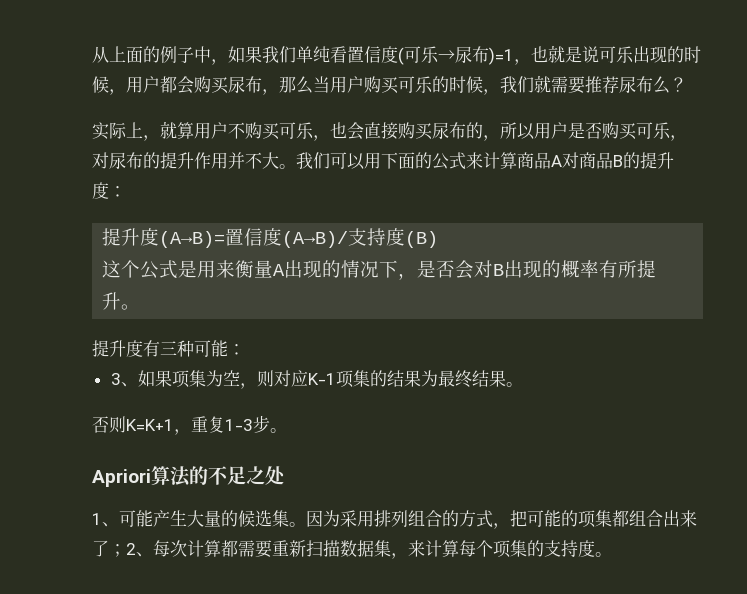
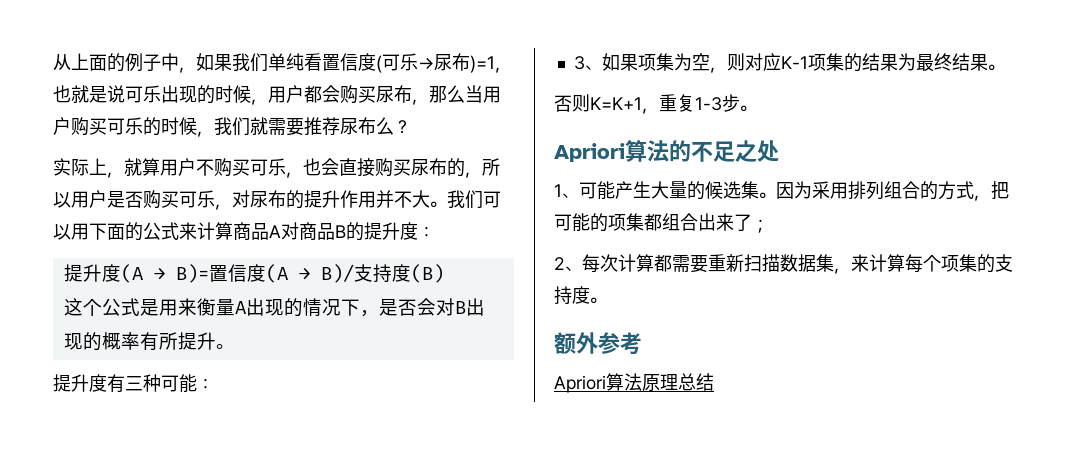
- 提升度(A→B)=置信度(A→B)/支持度(B)
+ 提升度(A → B)=置信度(A → B)/支持度(B)
- 因为采用排列组合的方式，把可能的项集都组合出来了；2、每次计算都需要重新扫描数据集，来计算每个项集的支持度。
+ 因为采用排列组合的方式，把可能的项集都组合出来了；
+ 2、每次计算都需要重新扫描数据集，来计算每个项集的支持度。
+ 额外参考
+ Apriori算法原理总结

